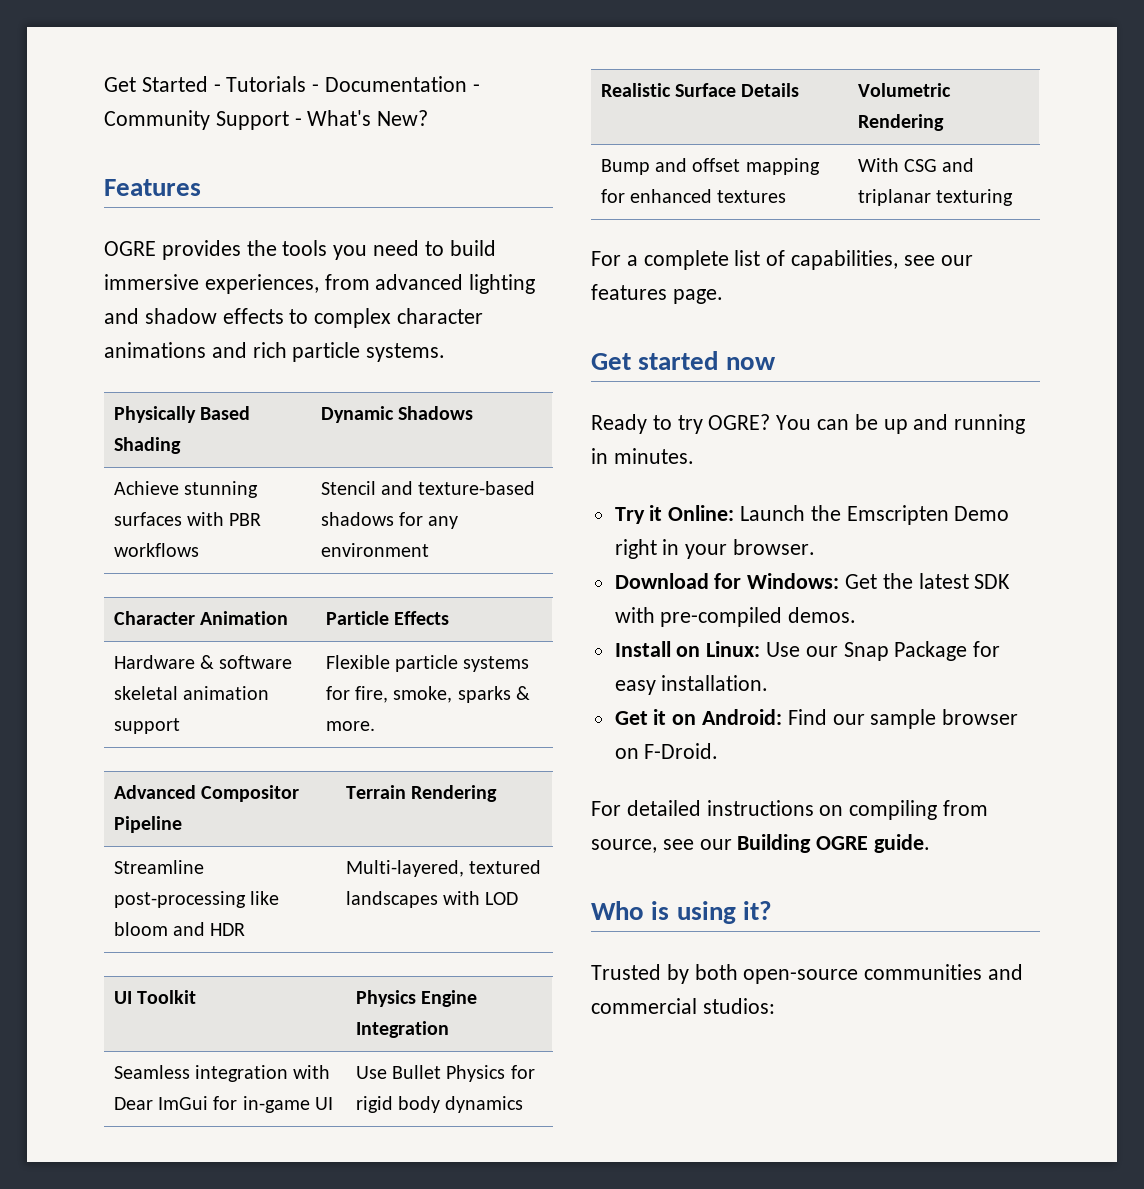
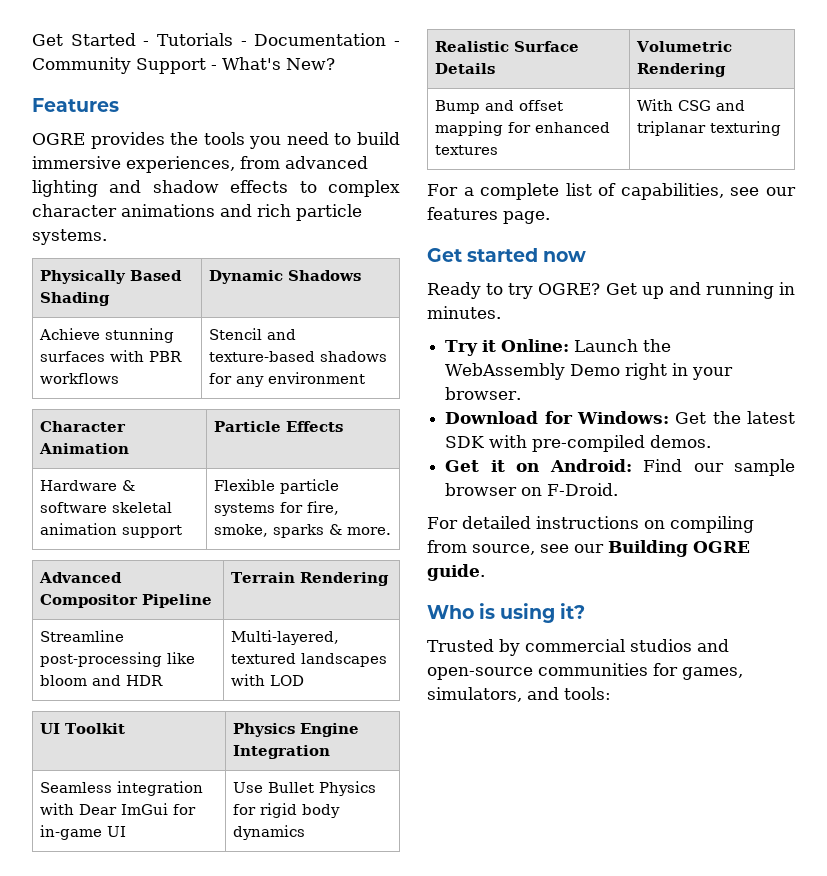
- You can be up and running in minutes.
+ Get up and running in minutes.
- Try it Online: Launch the Emscripten Demo right in your browser.
+ Try it Online: Launch the WebAssembly Demo right in your browser.
- Install on Linux: Use our Snap Package for easy installation.
- Trusted by both open-source communities and commercial studios:
+ Trusted by commercial studios and open-source communities for games, simulators, and tools:

